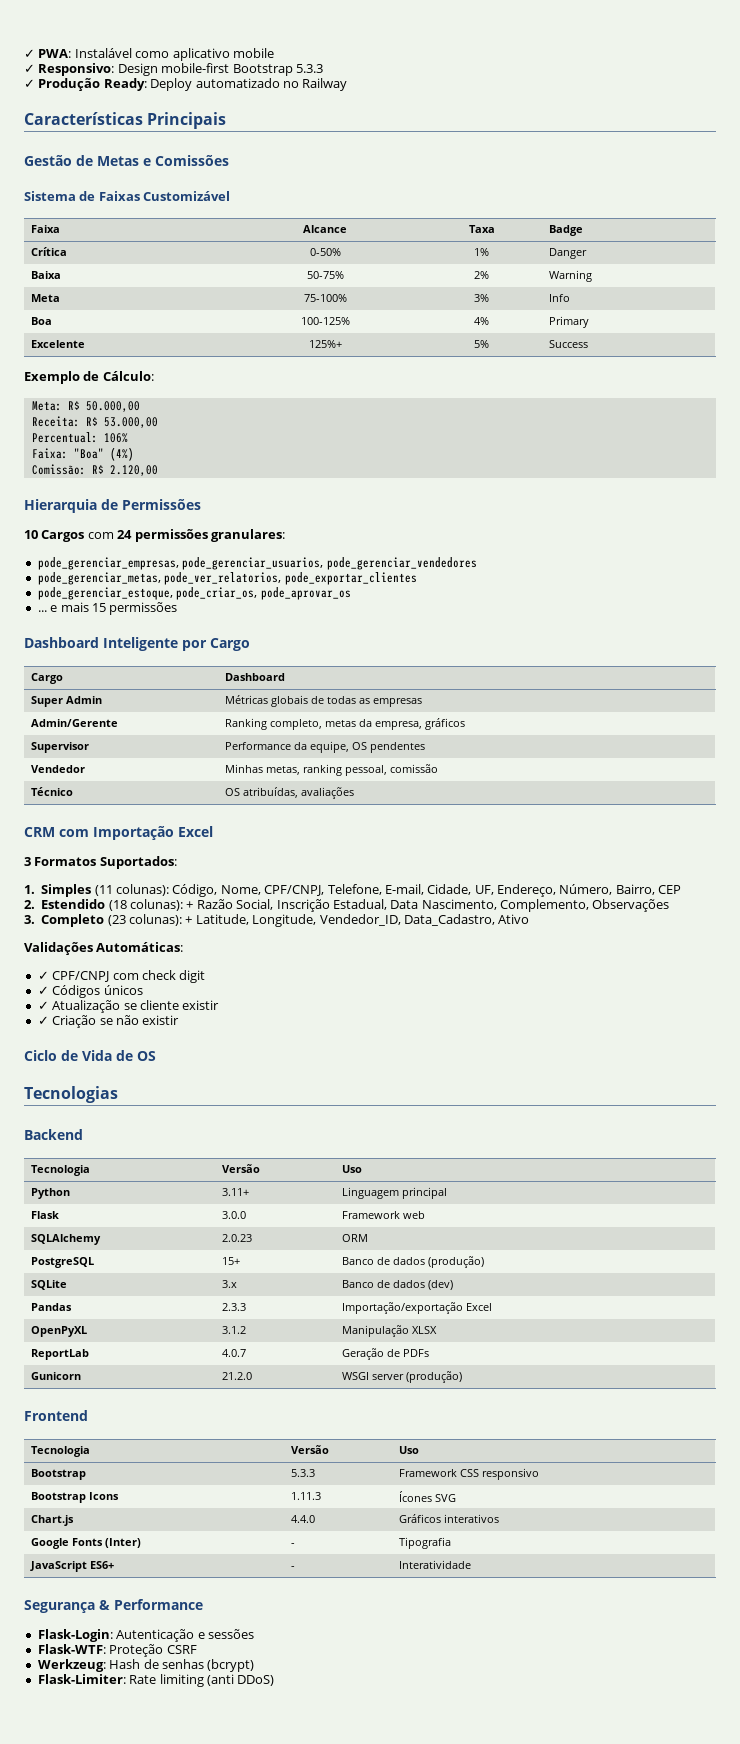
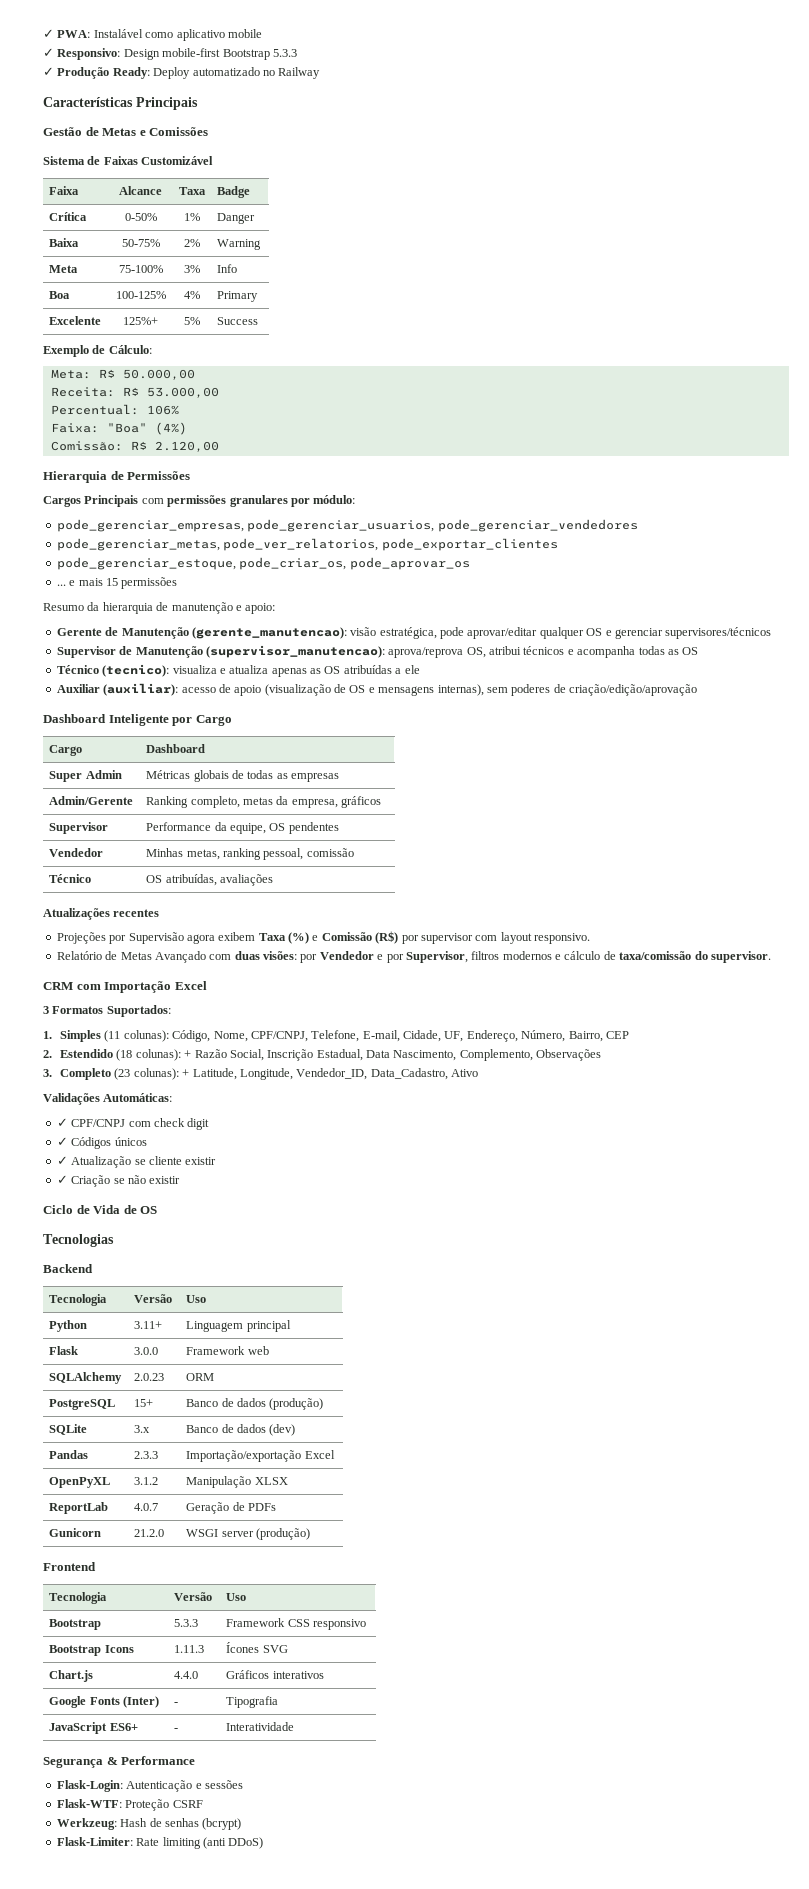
- 10 Cargos com 24 permissões granulares:
+ Cargos Principais com permissões granulares por módulo:
+ Resumo da hierarquia de manutenção e apoio:
+ Gerente de Manutenção (gerente_manutencao): visão estratégica, pode aprovar/editar qualquer OS e gerenciar supervisores/técnicos
+ Supervisor de Manutenção (supervisor_manutencao): aprova/reprova OS, atribui técnicos e acompanha todas as OS
+ Técnico (tecnico): visualiza e atualiza apenas as OS atribuídas a ele
+ Auxiliar (auxiliar): acesso de apoio (visualização de OS e mensagens internas), sem poderes de criação/edição/aprovação
+ Atualizações recentes
+ Projeções por Supervisão agora exibem Taxa (%) e Comissão (R$) por supervisor com layout responsivo.
+ Relatório de Metas Avançado com duas visões: por Vendedor e por Supervisor, filtros modernos e cálculo de taxa/comissão do supervisor.

